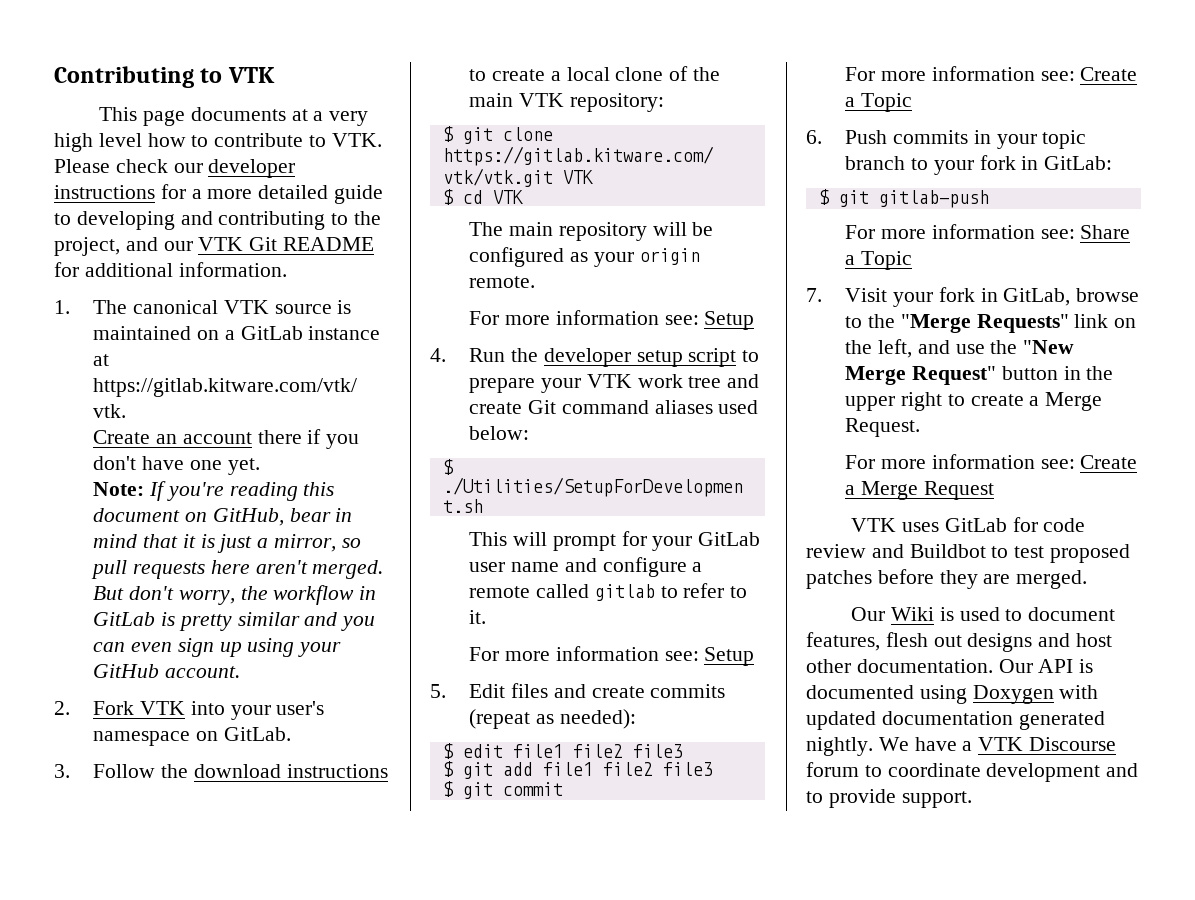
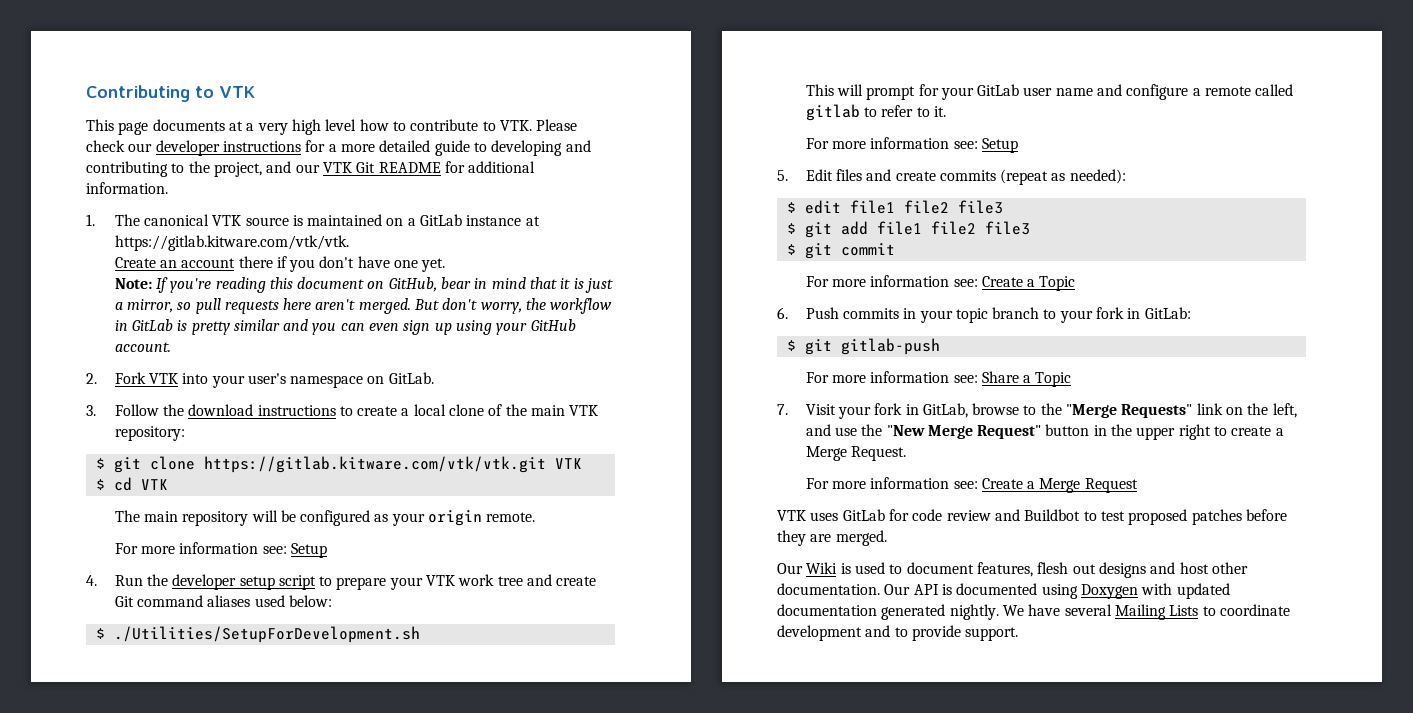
- We have a VTK Discourse forum to coordinate development and to provide support.
+ We have several Mailing Lists to coordinate development and to provide support.

